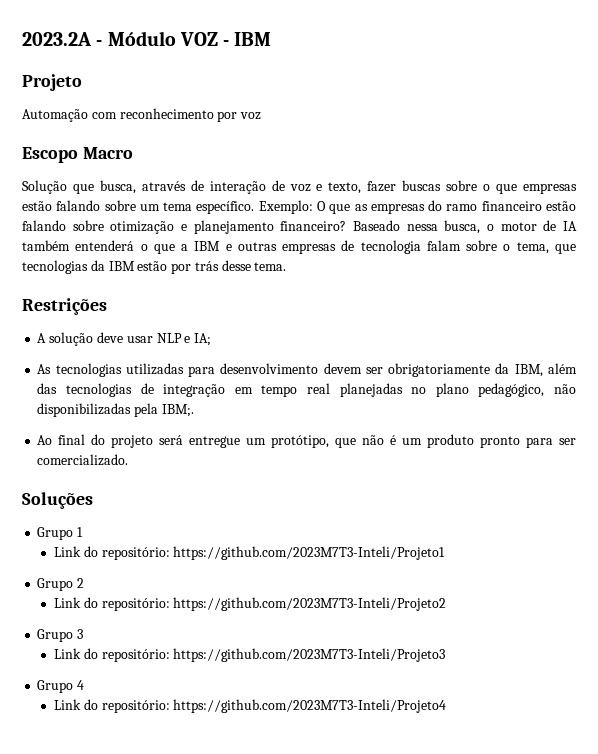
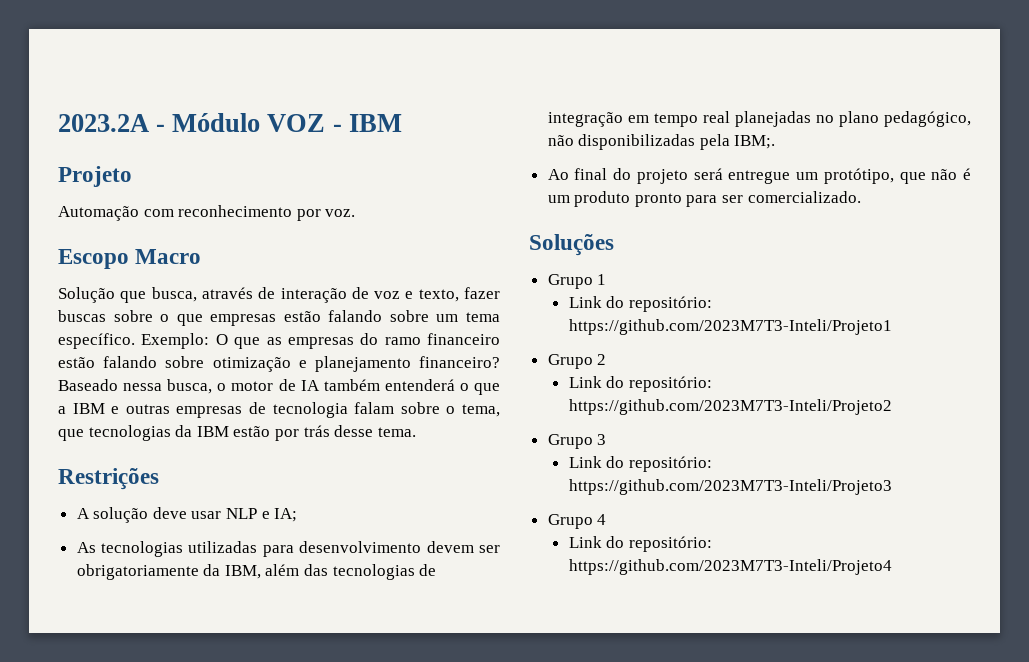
- Automação com reconhecimento por voz
+ Automação com reconhecimento por voz.

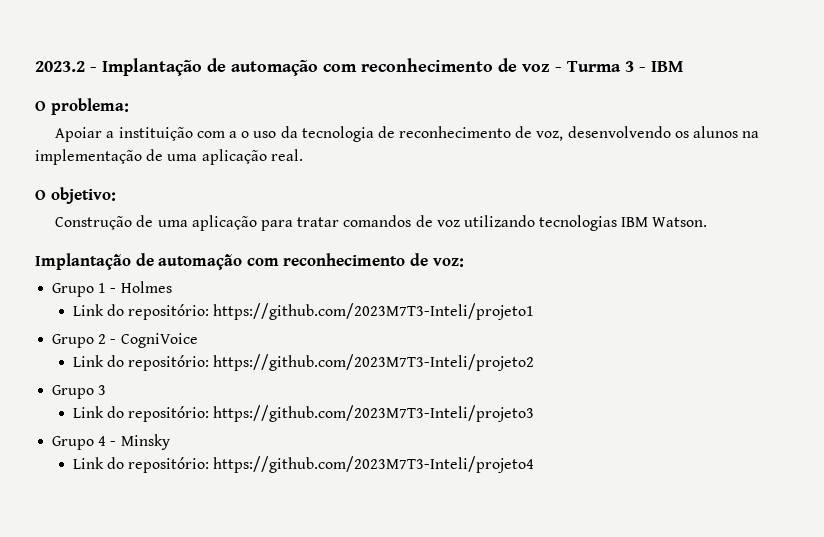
- 2023.2A - Módulo VOZ - IBM
- Projeto
- Automação com reconhecimento por voz.
- Escopo Macro
- Solução que busca, através de interação de voz e texto, fazer buscas sobre o que empresas estão falando sobre um tema específico. Exemplo: O que as empresas do ramo financeiro estão falando sobre otimização e planejamento financeiro? Baseado nessa busca, o motor de IA também entenderá o que a IBM e outras empresas de tecnologia falam sobre o tema, que tecnologias da IBM estão por trás desse tema.
- Restrições
- A solução deve usar NLP e IA;
- As tecnologias utilizadas para desenvolvimento devem ser obrigatoriamente da IBM, além das tecnologias de integração em tempo real planejadas no plano pedagógico, não disponibilizadas pela IBM;.
- Ao final do projeto será entregue um protótipo, que não é um produto pronto para ser comercializado.
- Soluções
+ 2023.2 - Implantação de automação com reconhecimento de voz - Turma 3 - IBM
+ O problema:
+ Apoiar a instituição com a o uso da tecnologia de reconhecimento de voz, desenvolvendo os alunos na implementação de uma aplicação real.
+ O objetivo:
+ Construção de uma aplicação para tratar comandos de voz utilizando tecnologias IBM Watson.
+ Implantação de automação com reconhecimento de voz:
- Grupo 1
- Link do repositório: https://github.com/2023M7T3-Inteli/Projeto1
+ Grupo 1 - Holmes
+ Link do repositório: https://github.com/2023M7T3-Inteli/projeto1
- Grupo 2
- Link do repositório: https://github.com/2023M7T3-Inteli/Projeto2
+ Grupo 2 - CogniVoice
+ Link do repositório: https://github.com/2023M7T3-Inteli/projeto2
- Link do repositório: https://github.com/2023M7T3-Inteli/Projeto3
+ Link do repositório: https://github.com/2023M7T3-Inteli/projeto3
- Grupo 4
- Link do repositório: https://github.com/2023M7T3-Inteli/Projeto4
+ Grupo 4 - Minsky
+ Link do repositório: https://github.com/2023M7T3-Inteli/projeto4

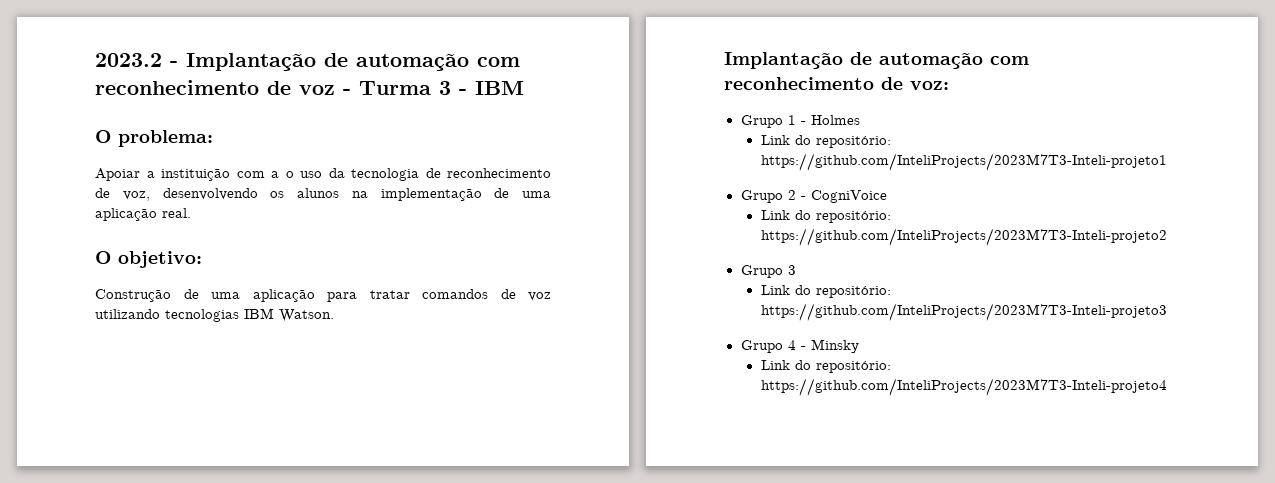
- Link do repositório: https://github.com/2023M7T3-Inteli/projeto1
+ Link do repositório: https://github.com/InteliProjects/2023M7T3-Inteli-projeto1
- Link do repositório: https://github.com/2023M7T3-Inteli/projeto2
+ Link do repositório: https://github.com/InteliProjects/2023M7T3-Inteli-projeto2
- Link do repositório: https://github.com/2023M7T3-Inteli/projeto3
+ Link do repositório: https://github.com/InteliProjects/2023M7T3-Inteli-projeto3
- Link do repositório: https://github.com/2023M7T3-Inteli/projeto4
+ Link do repositório: https://github.com/InteliProjects/2023M7T3-Inteli-projeto4

